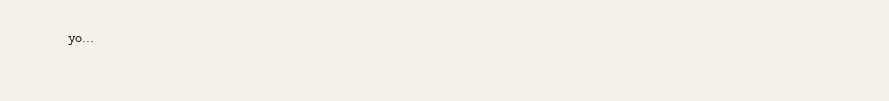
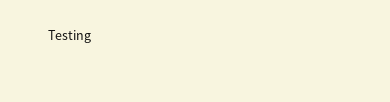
- yo...
+ Testing

